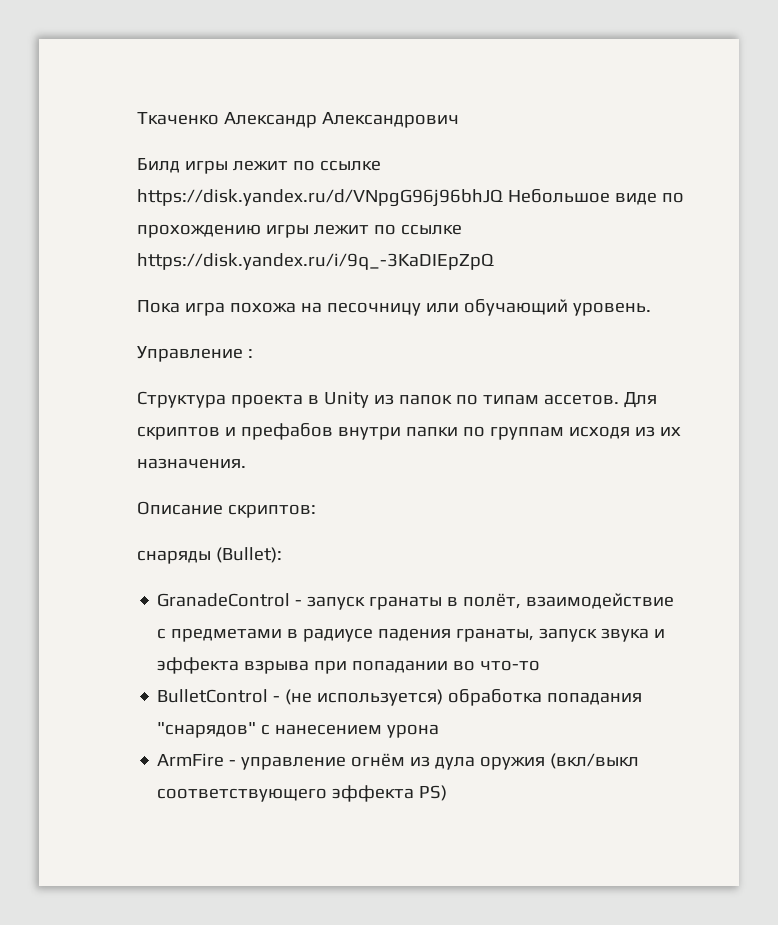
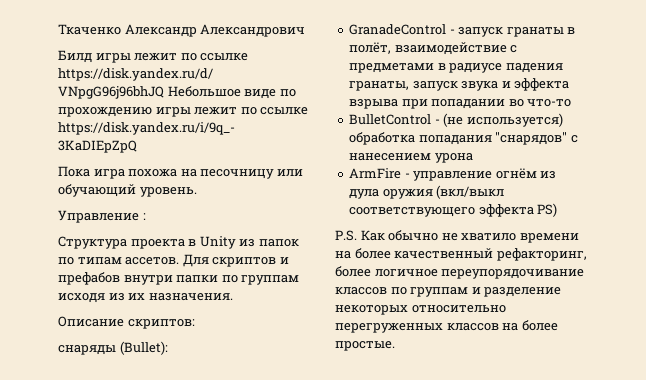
+ P.S. Как обычно не хватило времени на более качественный рефакторинг, более логичное переупорядочивание классов по группам и разделение некоторых относительно перегруженных классов на более простые.

